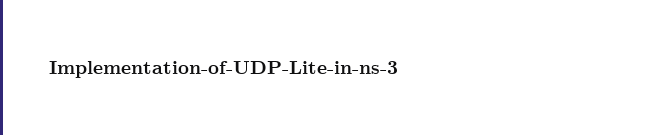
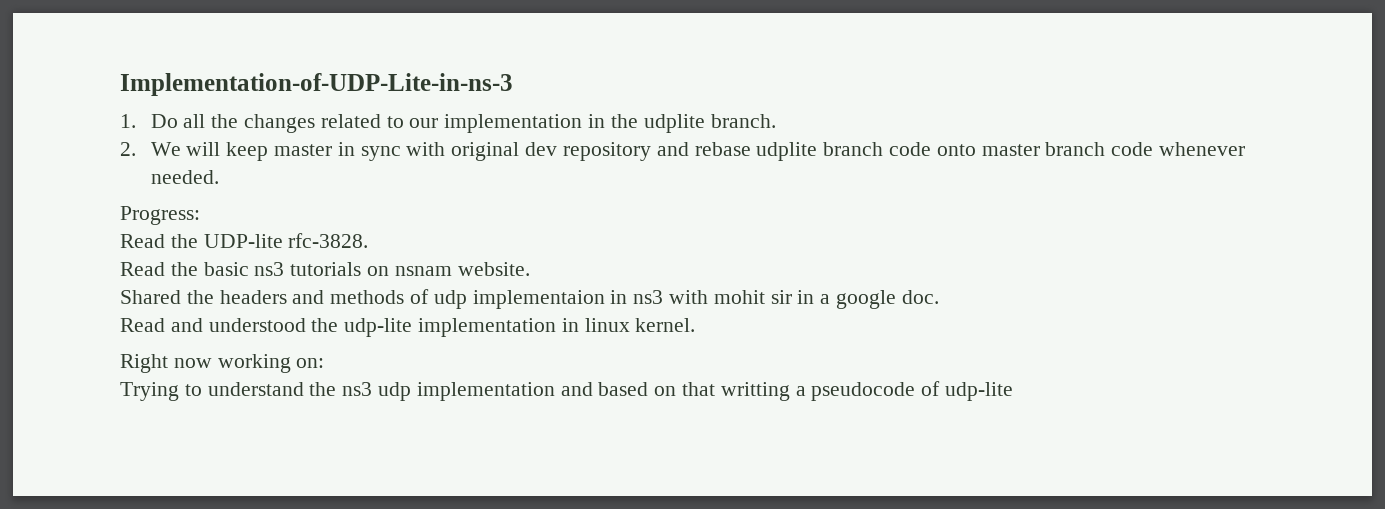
+ 1. Do all the changes related to our implementation in the udplite branch.
+ 2. We will keep master in sync with original dev repository and rebase udplite branch code onto master branch code whenever needed.
+ Progress:
+ Read the UDP-lite rfc-3828.
+ Read the basic ns3 tutorials on nsnam website.
+ Shared the headers and methods of udp implementaion in ns3 with mohit sir in a google doc.
+ Read and understood the udp-lite implementation in linux kernel.
+ Right now working on:
+ Trying to understand the ns3 udp implementation and based on that writting a pseudocode of udp-lite

